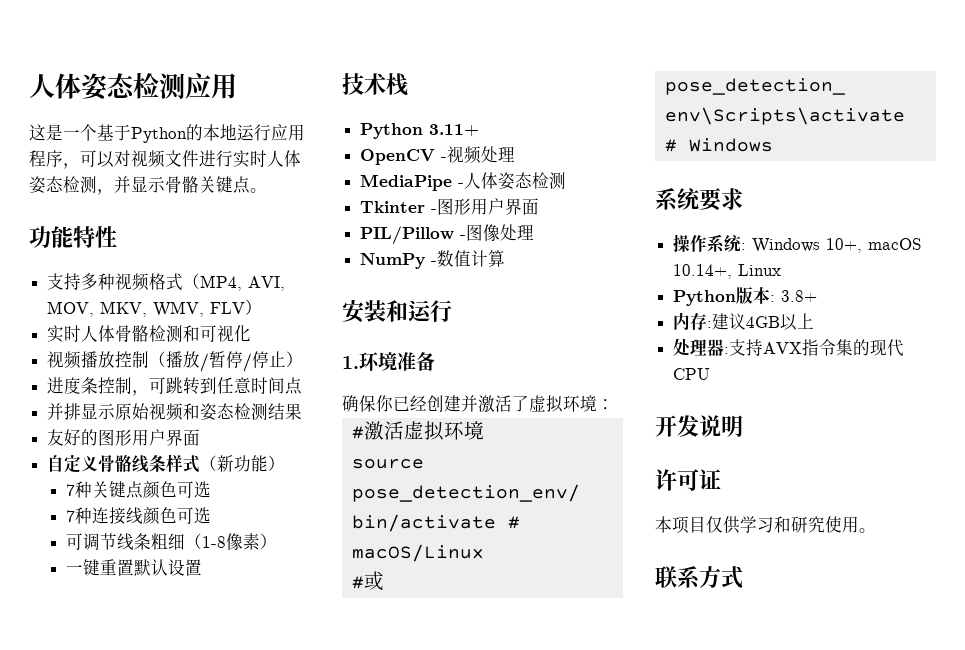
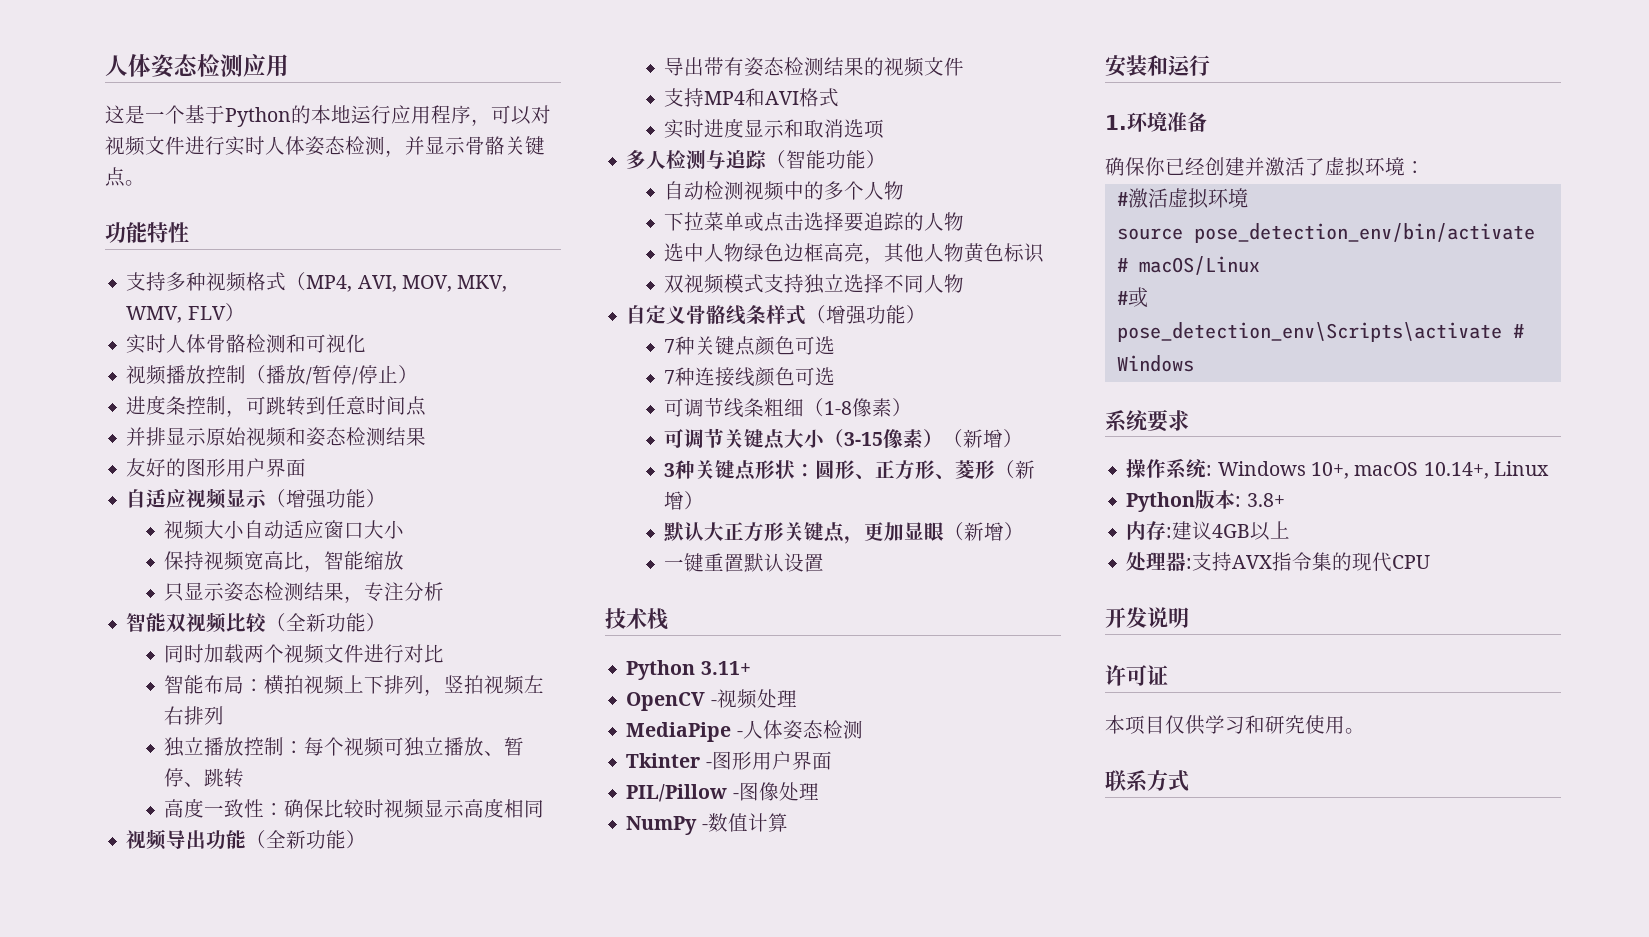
+ 自适应视频显示（增强功能）
+ 视频大小自动适应窗口大小
+ 保持视频宽高比，智能缩放
+ 只显示姿态检测结果，专注分析
+ 智能双视频比较（全新功能）
+ 同时加载两个视频文件进行对比
+ 智能布局：横拍视频上下排列，竖拍视频左右排列
+ 独立播放控制：每个视频可独立播放、暂停、跳转
+ 高度一致性：确保比较时视频显示高度相同
+ 视频导出功能（全新功能）
+ 导出带有姿态检测结果的视频文件
+ 支持MP4和AVI格式
+ 实时进度显示和取消选项
+ 多人检测与追踪（智能功能）
+ 自动检测视频中的多个人物
+ 下拉菜单或点击选择要追踪的人物
+ 选中人物绿色边框高亮，其他人物黄色标识
+ 双视频模式支持独立选择不同人物
- 自定义骨骼线条样式（新功能）
+ 自定义骨骼线条样式（增强功能）
+ 可调节关键点大小（3-15像素）（新增）
+ 3种关键点形状：圆形、正方形、菱形（新增）
+ 默认大正方形关键点，更加显眼（新增）

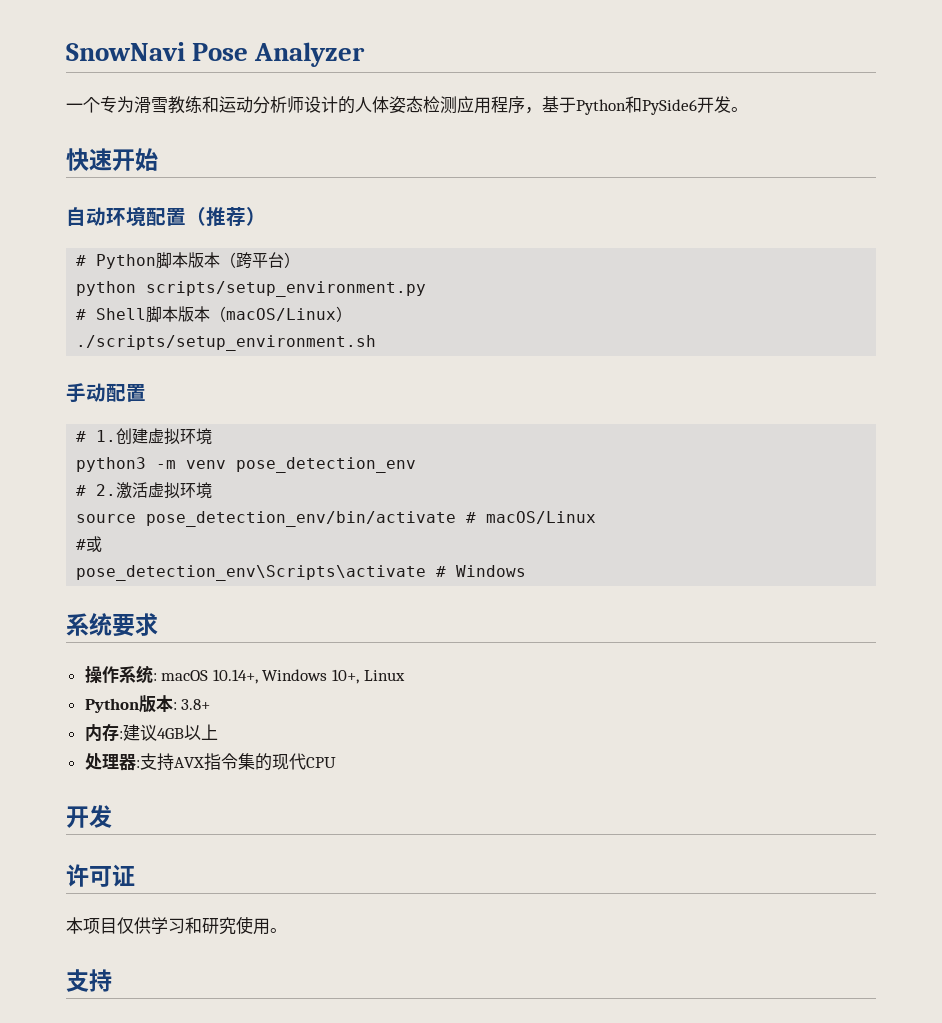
- 人体姿态检测应用
- 这是一个基于Python的本地运行应用程序，可以对视频文件进行实时人体姿态检测，并显示骨骼关键点。
- 功能特性
- 支持多种视频格式（MP4, AVI, MOV, MKV, WMV, FLV）
- 实时人体骨骼检测和可视化
- 视频播放控制（播放/暂停/停止）
- 进度条控制，可跳转到任意时间点
- 并排显示原始视频和姿态检测结果
- 友好的图形用户界面
- 自适应视频显示（增强功能）
- 视频大小自动适应窗口大小
- 保持视频宽高比，智能缩放
- 只显示姿态检测结果，专注分析
- 智能双视频比较（全新功能）
- 同时加载两个视频文件进行对比
- 智能布局：横拍视频上下排列，竖拍视频左右排列
- 独立播放控制：每个视频可独立播放、暂停、跳转
- 高度一致性：确保比较时视频显示高度相同
- 视频导出功能（全新功能）
- 导出带有姿态检测结果的视频文件
- 支持MP4和AVI格式
- 实时进度显示和取消选项
- 多人检测与追踪（智能功能）
- 自动检测视频中的多个人物
- 下拉菜单或点击选择要追踪的人物
- 选中人物绿色边框高亮，其他人物黄色标识
- 双视频模式支持独立选择不同人物
- 自定义骨骼线条样式（增强功能）
- 7种关键点颜色可选
- 7种连接线颜色可选
- 可调节线条粗细（1-8像素）
- 可调节关键点大小（3-15像素）（新增）
- 3种关键点形状：圆形、正方形、菱形（新增）
- 默认大正方形关键点，更加显眼（新增）
- 一键重置默认设置
- 技术栈
- Python 3.11+
- OpenCV -视频处理
- MediaPipe -人体姿态检测
- Tkinter -图形用户界面
- PIL/Pillow -图像处理
- NumPy -数值计算
- 安装和运行
- 1.环境准备
- 确保你已经创建并激活了虚拟环境：
- #激活虚拟环境
+ SnowNavi Pose Analyzer
+ 一个专为滑雪教练和运动分析师设计的人体姿态检测应用程序，基于Python和PySide6开发。
+ 快速开始
+ 自动环境配置（推荐）
+ # Python脚本版本（跨平台）
+ python scripts/setup_environment.py
+ # Shell脚本版本（macOS/Linux）
+ ./scripts/setup_environment.sh
+ 手动配置
+ # 1.创建虚拟环境
+ python3 -m venv pose_detection_env
+ # 2.激活虚拟环境
- 操作系统: Windows 10+, macOS 10.14+, Linux
+ 操作系统: macOS 10.14+, Windows 10+, Linux
  处理器:支持AVX指令集的现代CPU
- 开发说明
+ 开发
  本项目仅供学习和研究使用。
- 联系方式
+ 支持

